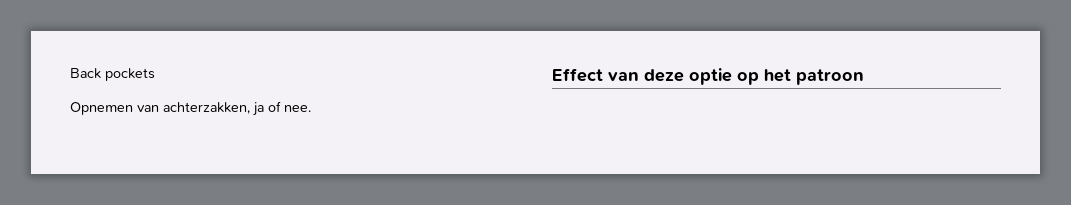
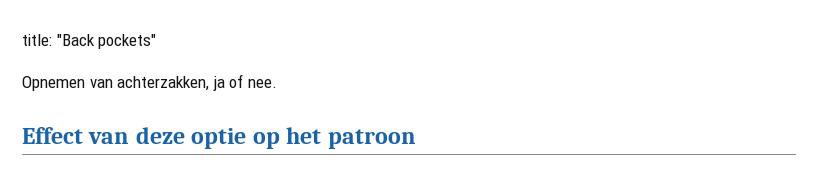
- Back pockets
+ title: "Back pockets"

